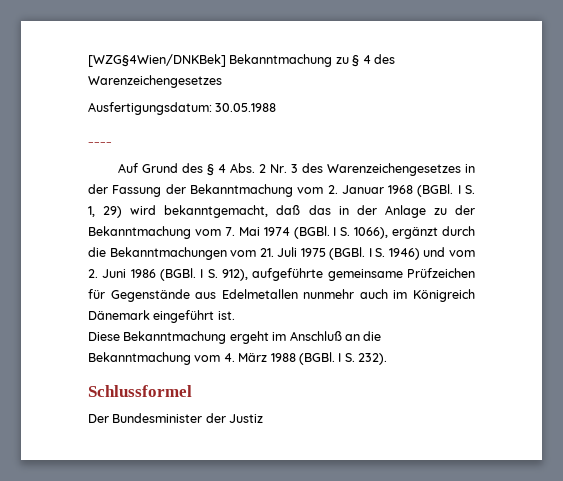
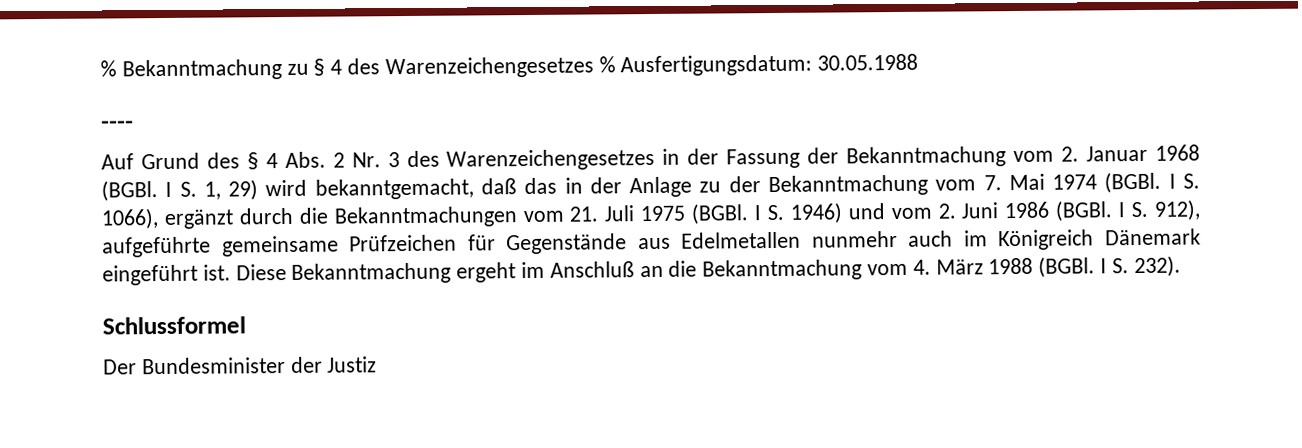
- [WZG§4Wien/DNKBek] Bekanntmachung zu § 4 des Warenzeichengesetzes
- Ausfertigungsdatum: 30.05.1988
+ % Bekanntmachung zu § 4 des Warenzeichengesetzes % Ausfertigungsdatum: 30.05.1988
- I S. 912), aufgeführte gemeinsame Prüfzeichen für Gegenstände aus Edelmetallen nunmehr auch im Königreich Dänemark eingeführt ist.
- Diese Bekanntmachung ergeht im Anschluß an die Bekanntmachung vom 4. März 1988 (BGBl.
+ I S. 912), aufgeführte gemeinsame Prüfzeichen für Gegenstände aus Edelmetallen nunmehr auch im Königreich Dänemark eingeführt ist. Diese Bekanntmachung ergeht im Anschluß an die Bekanntmachung vom 4. März 1988 (BGBl.

